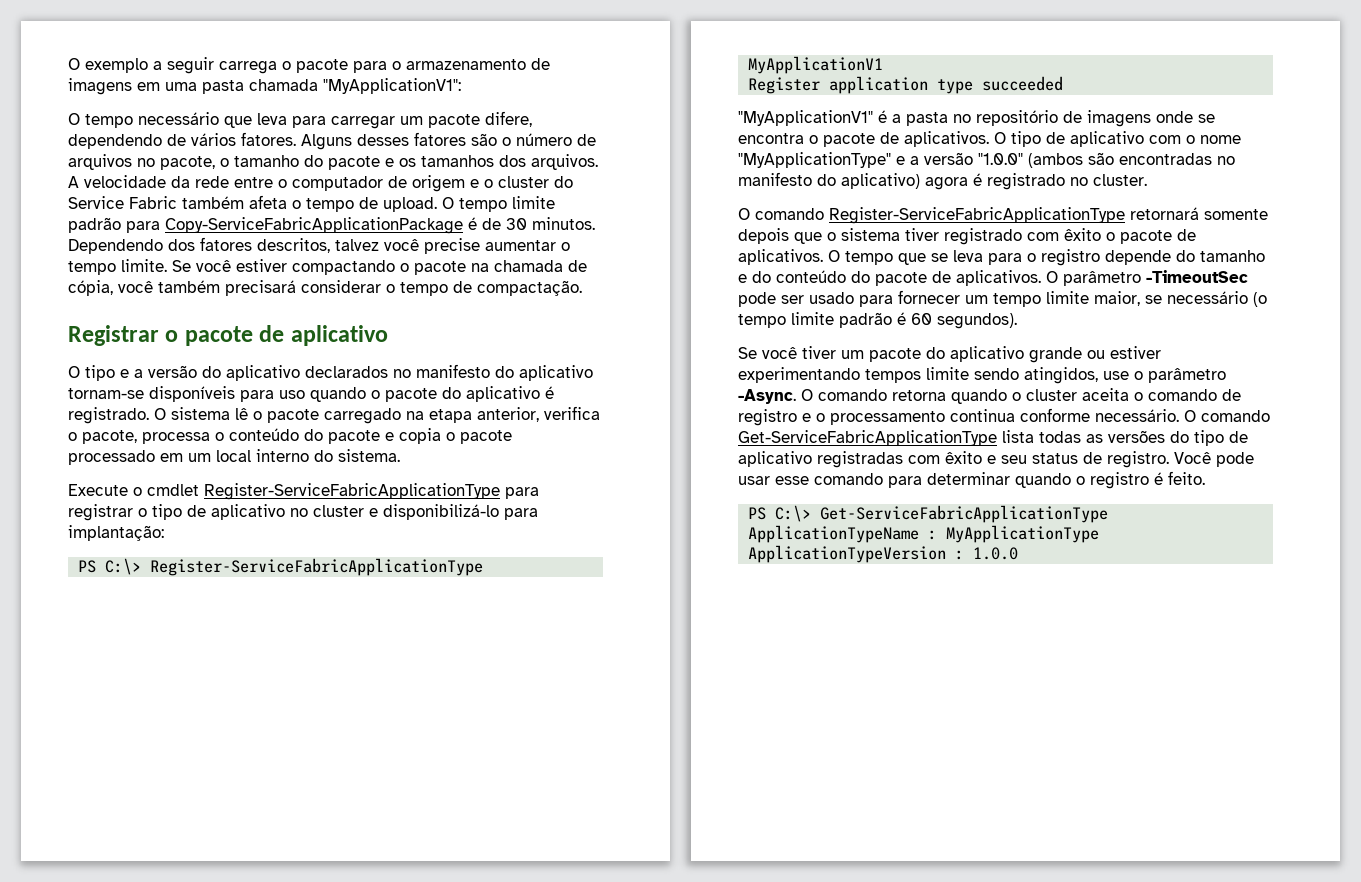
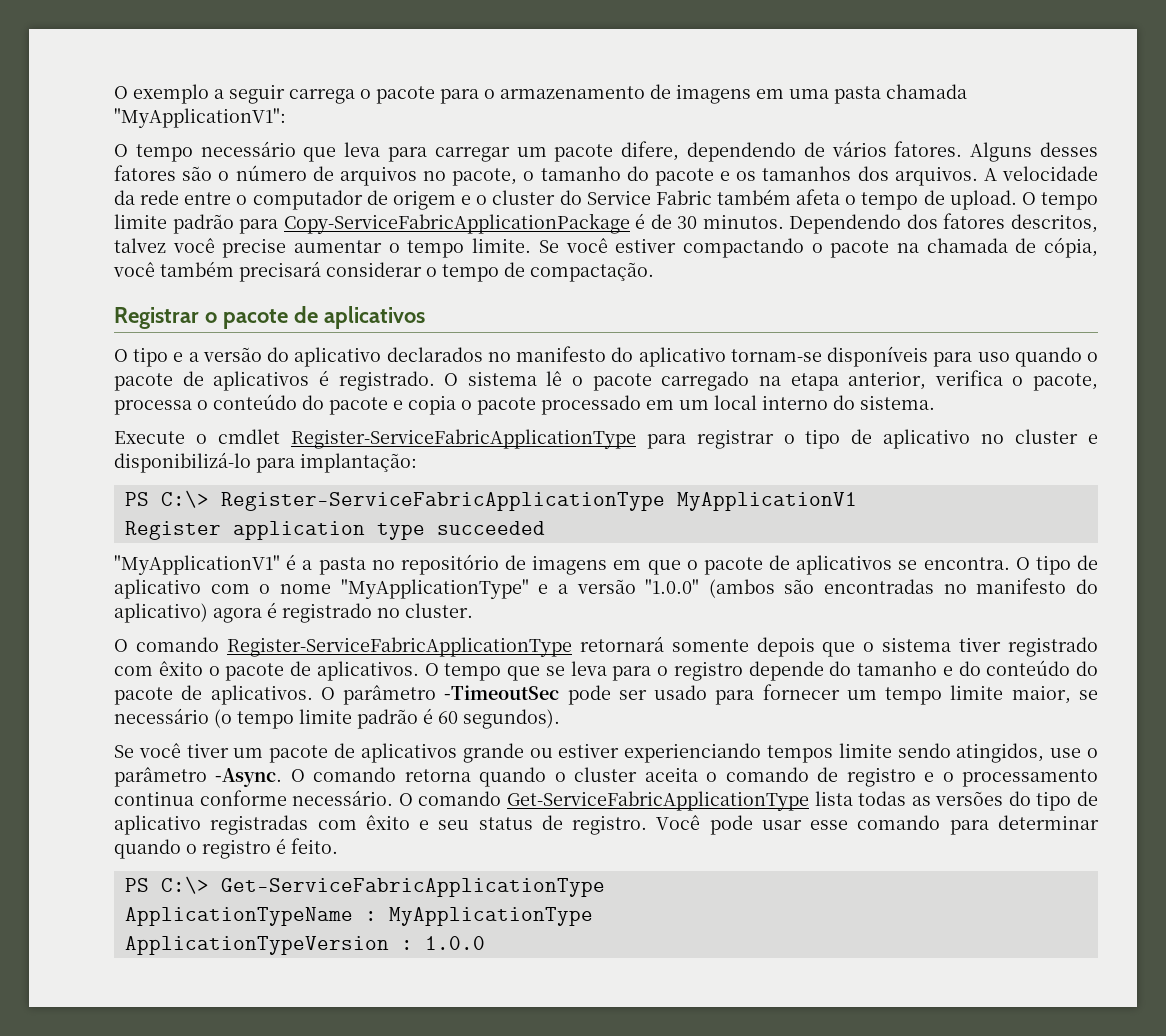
- Registrar o pacote de aplicativo
+ Registrar o pacote de aplicativos
- O tipo e a versão do aplicativo declarados no manifesto do aplicativo tornam-se disponíveis para uso quando o pacote do aplicativo é registrado.
+ O tipo e a versão do aplicativo declarados no manifesto do aplicativo tornam-se disponíveis para uso quando o pacote de aplicativos é registrado.
- "MyApplicationV1" é a pasta no repositório de imagens onde se encontra o pacote de aplicativos.
+ "MyApplicationV1" é a pasta no repositório de imagens em que o pacote de aplicativos se encontra.
- Se você tiver um pacote do aplicativo grande ou estiver experimentando tempos limite sendo atingidos, use o parâmetro -Async.
+ Se você tiver um pacote de aplicativos grande ou estiver experienciando tempos limite sendo atingidos, use o parâmetro -Async.

